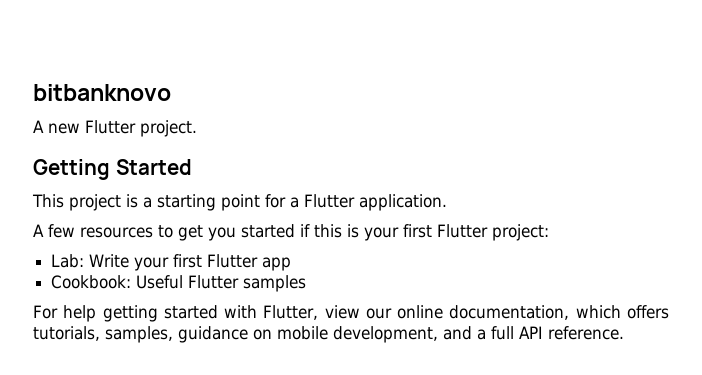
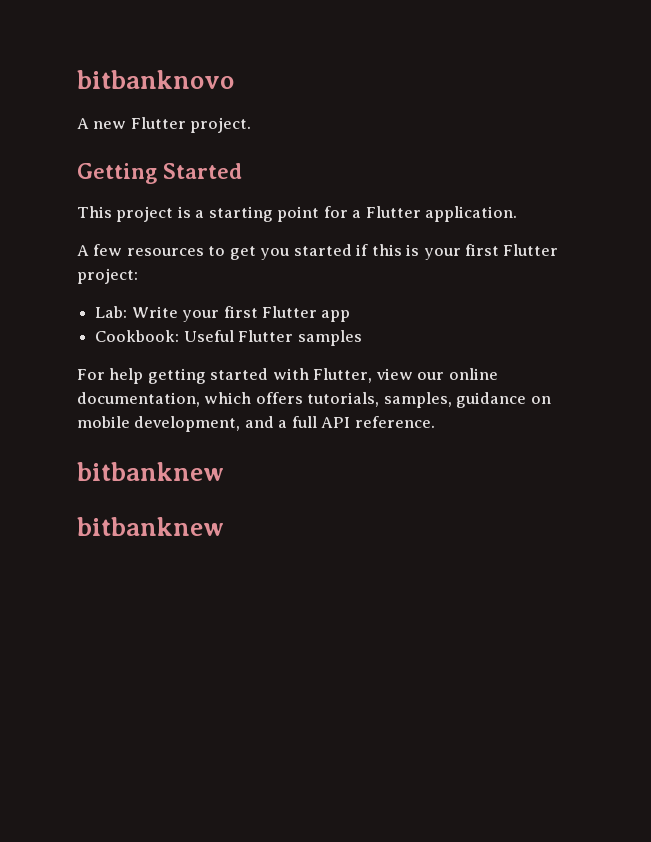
  For help getting started with Flutter, view our online documentation, which offers tutorials, samples, guidance on mobile development, and a full API reference.
+ bitbanknew
+ bitbanknew

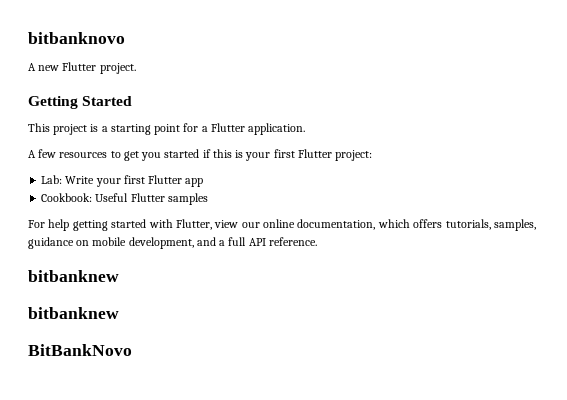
+ BitBankNovo

